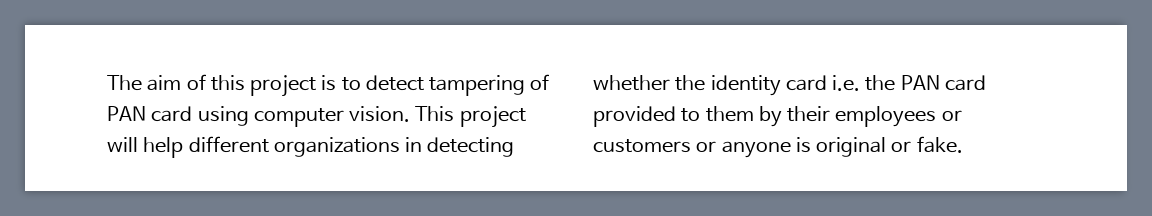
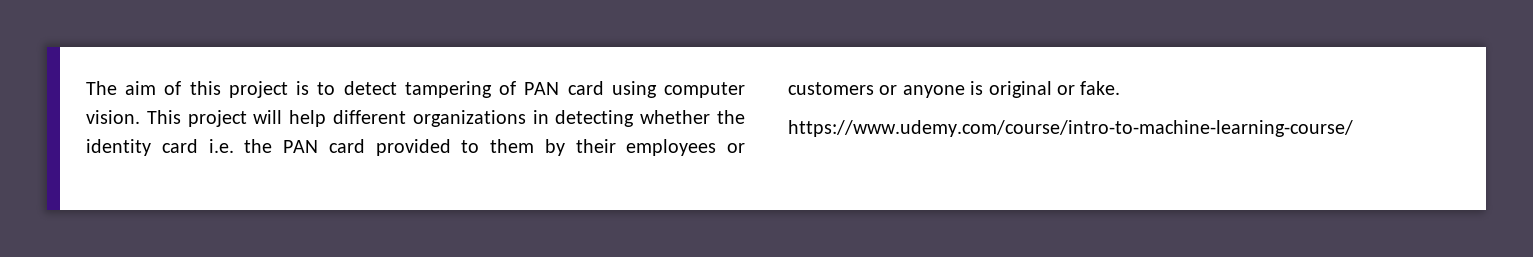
+ https://www.udemy.com/course/intro-to-machine-learning-course/

